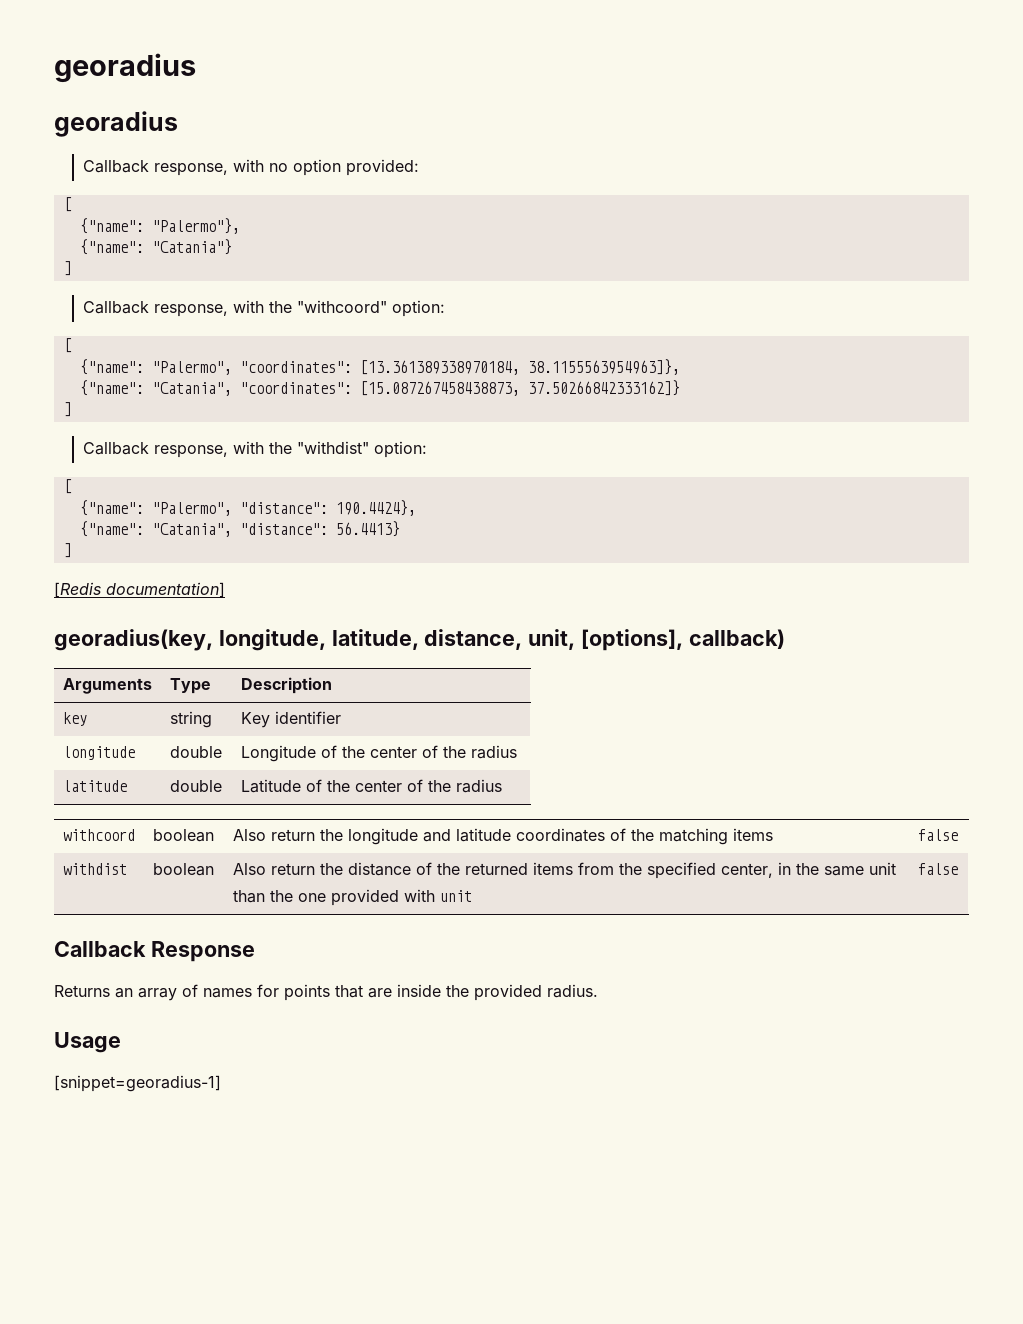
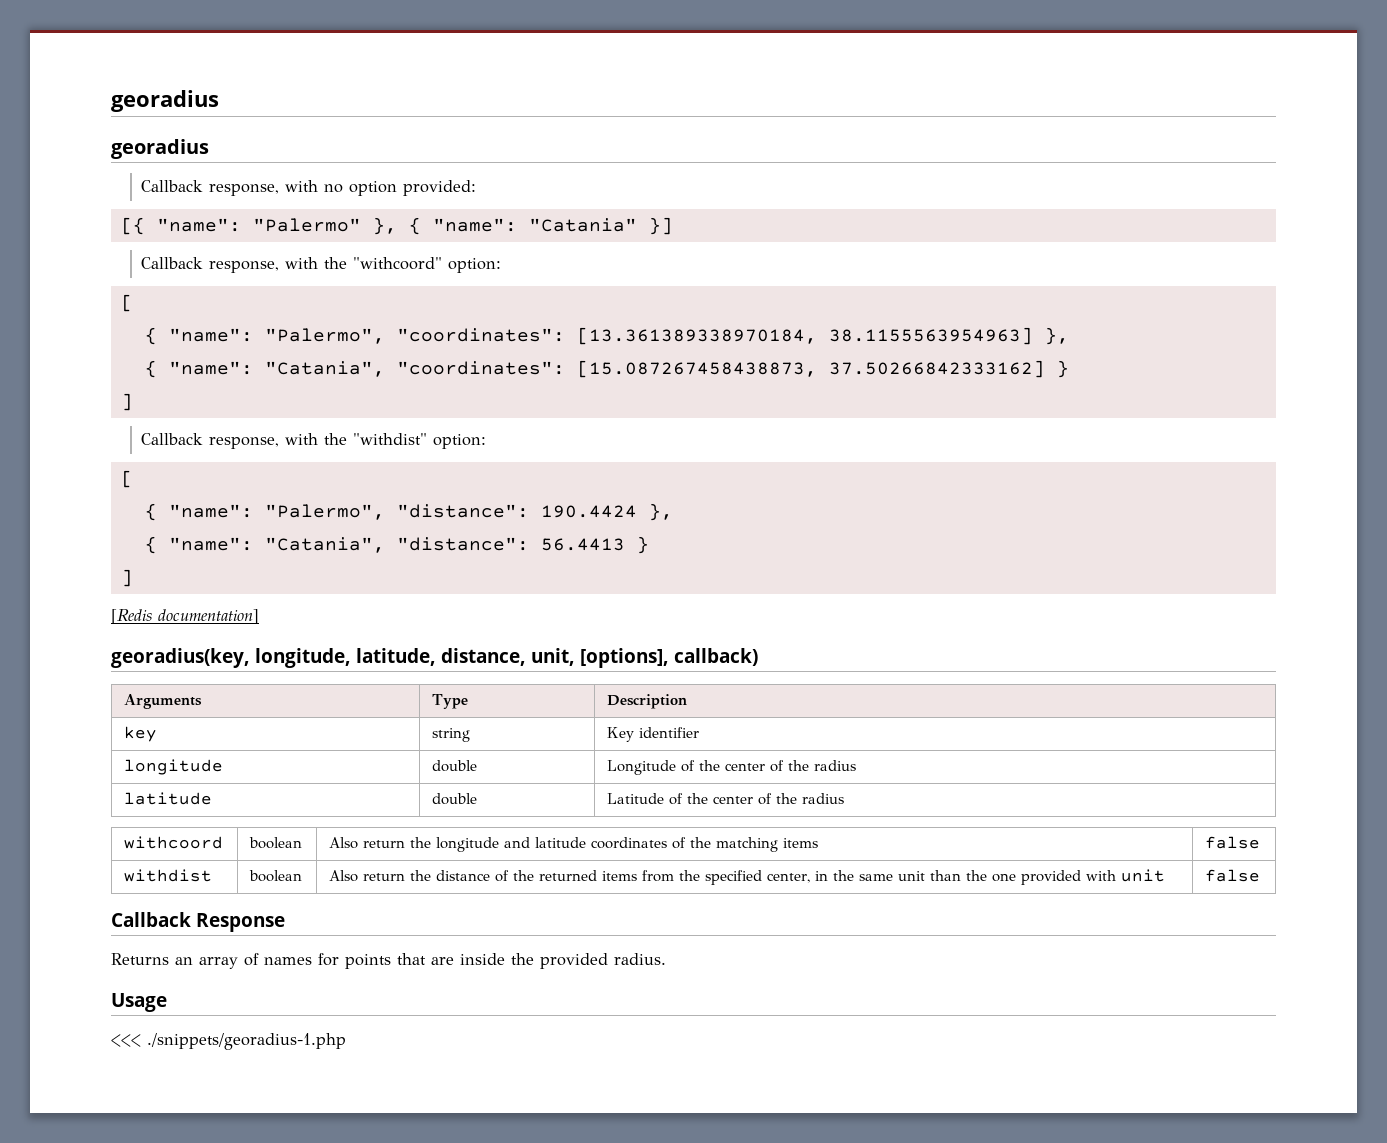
  Callback response, with no option provided:
- [
- {"name": "Palermo"},
- {"name": "Catania"}
- ]
+ [{ "name": "Palermo" }, { "name": "Catania" }]
- {"name": "Palermo", "coordinates": [13.361389338970184, 38.1155563954963]},
- {"name": "Catania", "coordinates": [15.087267458438873, 37.50266842333162]}
+ { "name": "Palermo", "coordinates": [13.361389338970184, 38.1155563954963] },
+ { "name": "Catania", "coordinates": [15.087267458438873, 37.50266842333162] }
- {"name": "Palermo", "distance": 190.4424},
- {"name": "Catania", "distance": 56.4413}
+ { "name": "Palermo", "distance": 190.4424 },
+ { "name": "Catania", "distance": 56.4413 }
- [snippet=georadius-1]
+ <<< ./snippets/georadius-1.php

